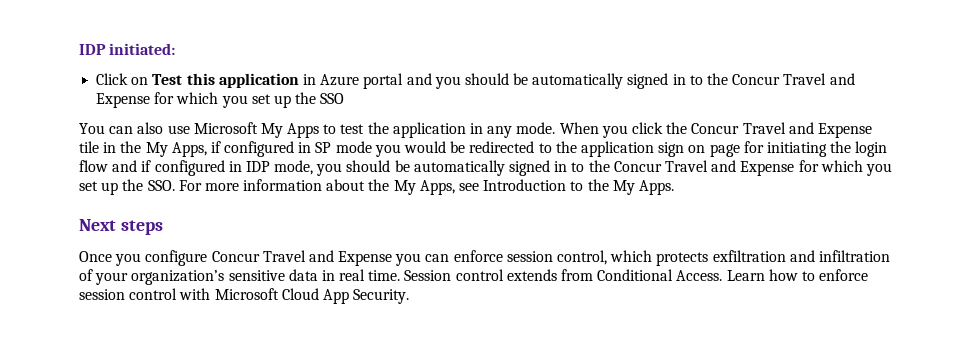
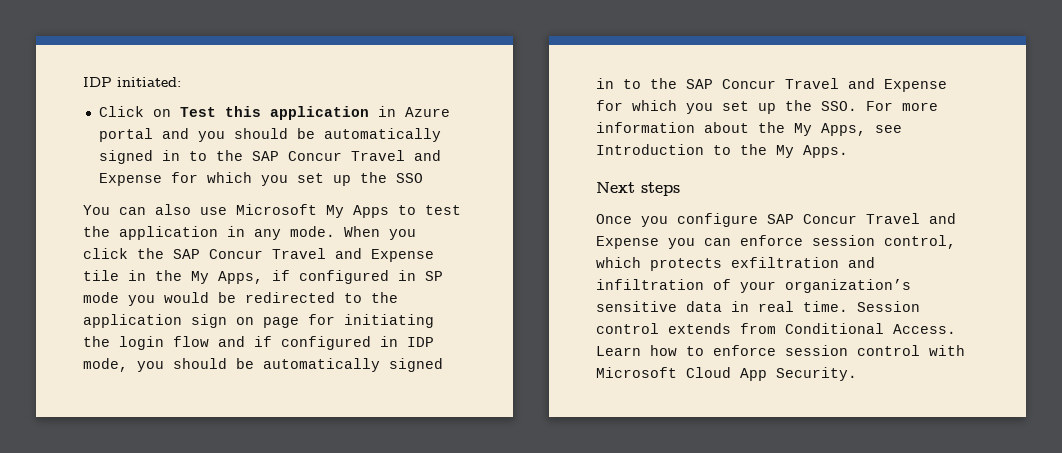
- Click on Test this application in Azure portal and you should be automatically signed in to the Concur Travel and Expense for which you set up the SSO
+ Click on Test this application in Azure portal and you should be automatically signed in to the SAP Concur Travel and Expense for which you set up the SSO
- When you click the Concur Travel and Expense tile in the My Apps, if configured in SP mode you would be redirected to the application sign on page for initiating the login flow and if configured in IDP mode, you should be automatically signed in to the Concur Travel and Expense for which you set up the SSO. For more information about the My Apps, see Introduction to the My Apps.
+ When you click the SAP Concur Travel and Expense tile in the My Apps, if configured in SP mode you would be redirected to the application sign on page for initiating the login flow and if configured in IDP mode, you should be automatically signed in to the SAP Concur Travel and Expense for which you set up the SSO. For more information about the My Apps, see Introduction to the My Apps.
- Once you configure Concur Travel and Expense you can enforce session control, which protects exfiltration and infiltration of your organization’s sensitive data in real time.
+ Once you configure SAP Concur Travel and Expense you can enforce session control, which protects exfiltration and infiltration of your organization’s sensitive data in real time.

